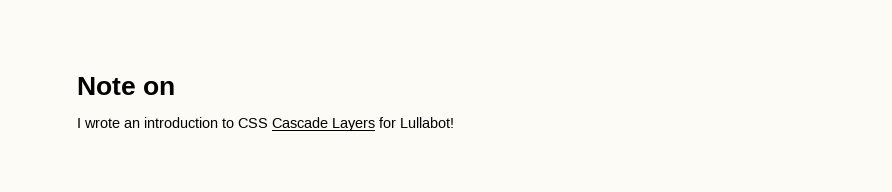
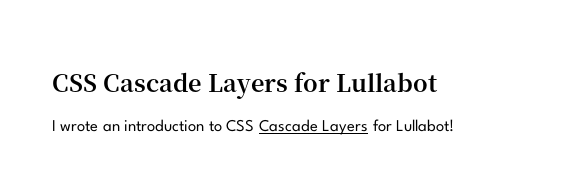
- Note on
+ CSS Cascade Layers for Lullabot

